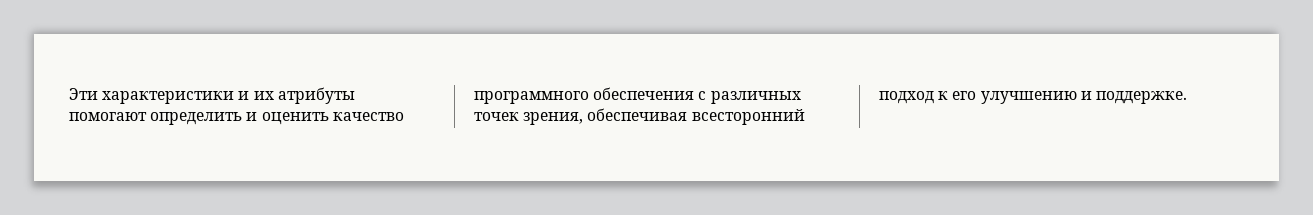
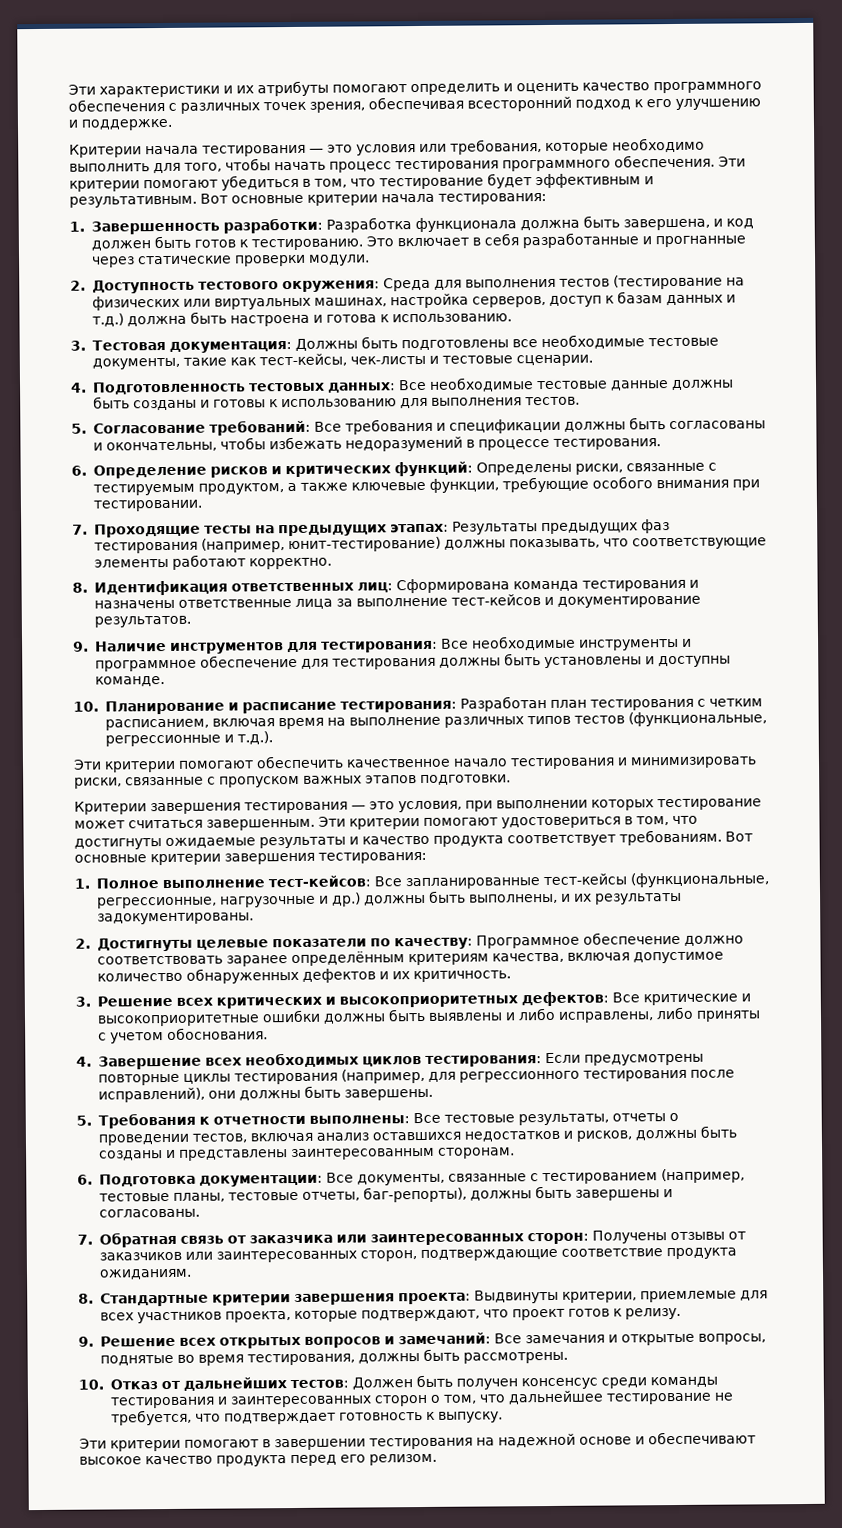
+ Критерии начала тестирования — это условия или требования, которые необходимо выполнить для того, чтобы начать процесс тестирования программного обеспечения. Эти критерии помогают убедиться в том, что тестирование будет эффективным и результативным. Вот основные критерии начала тестирования:
+ 1. Завершенность разработки: Разработка функционала должна быть завершена, и код должен быть готов к тестированию. Это включает в себя разработанные и прогнанные через статические проверки модули.
+ 2. Доступность тестового окружения: Среда для выполнения тестов (тестирование на физических или виртуальных машинах, настройка серверов, доступ к базам данных и т.д.) должна быть настроена и готова к использованию.
+ 3. Тестовая документация: Должны быть подготовлены все необходимые тестовые документы, такие как тест-кейсы, чек-листы и тестовые сценарии.
+ 4. Подготовленность тестовых данных: Все необходимые тестовые данные должны быть созданы и готовы к использованию для выполнения тестов.
+ 5. Согласование требований: Все требования и спецификации должны быть согласованы и окончательны, чтобы избежать недоразумений в процессе тестирования.
+ 6. Определение рисков и критических функций: Определены риски, связанные с тестируемым продуктом, а также ключевые функции, требующие особого внимания при тестировании.
+ 7. Проходящие тесты на предыдущих этапах: Результаты предыдущих фаз тестирования (например, юнит-тестирование) должны показывать, что соответствующие элементы работают корректно.
+ 8. Идентификация ответственных лиц: Сформирована команда тестирования и назначены ответственные лица за выполнение тест-кейсов и документирование результатов.
+ 9. Наличие инструментов для тестирования: Все необходимые инструменты и программное обеспечение для тестирования должны быть установлены и доступны команде.
+ 10. Планирование и расписание тестирования: Разработан план тестирования с четким расписанием, включая время на выполнение различных типов тестов (функциональные, регрессионные и т.д.).
+ Эти критерии помогают обеспечить качественное начало тестирования и минимизировать риски, связанные с пропуском важных этапов подготовки.
+ Критерии завершения тестирования — это условия, при выполнении которых тестирование может считаться завершенным. Эти критерии помогают удостовериться в том, что достигнуты ожидаемые результаты и качество продукта соответствует требованиям. Вот основные критерии завершения тестирования:
+ 1. Полное выполнение тест-кейсов: Все запланированные тест-кейсы (функциональные, регрессионные, нагрузочные и др.) должны быть выполнены, и их результаты задокументированы.
+ 2. Достигнуты целевые показатели по качеству: Программное обеспечение должно соответствовать заранее определённым критериям качества, включая допустимое количество обнаруженных дефектов и их критичность.
+ 3. Решение всех критических и высокоприоритетных дефектов: Все критические и высокоприоритетные ошибки должны быть выявлены и либо исправлены, либо приняты с учетом обоснования.
+ 4. Завершение всех необходимых циклов тестирования: Если предусмотрены повторные циклы тестирования (например, для регрессионного тестирования после исправлений), они должны быть завершены.
+ 5. Требования к отчетности выполнены: Все тестовые результаты, отчеты о проведении тестов, включая анализ оставшихся недостатков и рисков, должны быть созданы и представлены заинтересованным сторонам.
+ 6. Подготовка документации: Все документы, связанные с тестированием (например, тестовые планы, тестовые отчеты, баг-репорты), должны быть завершены и согласованы.
+ 7. Обратная связь от заказчика или заинтересованных сторон: Получены отзывы от заказчиков или заинтересованных сторон, подтверждающие соответствие продукта ожиданиям.
+ 8. Стандартные критерии завершения проекта: Выдвинуты критерии, приемлемые для всех участников проекта, которые подтверждают, что проект готов к релизу.
+ 9. Решение всех открытых вопросов и замечаний: Все замечания и открытые вопросы, поднятые во время тестирования, должны быть рассмотрены.
+ 10. Отказ от дальнейших тестов: Должен быть получен консенсус среди команды тестирования и заинтересованных сторон о том, что дальнейшее тестирование не требуется, что подтверждает готовность к выпуску.
+ Эти критерии помогают в завершении тестирования на надежной основе и обеспечивают высокое качество продукта перед его релизом.

